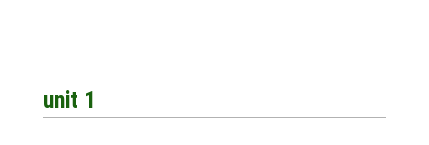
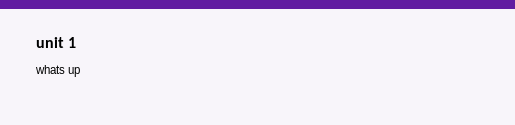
+ whats up

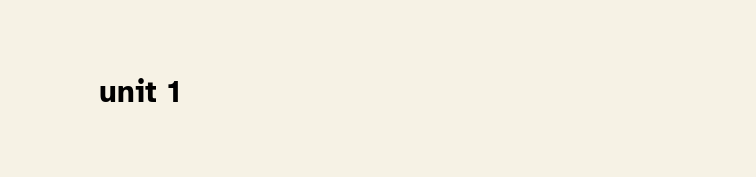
- whats up

